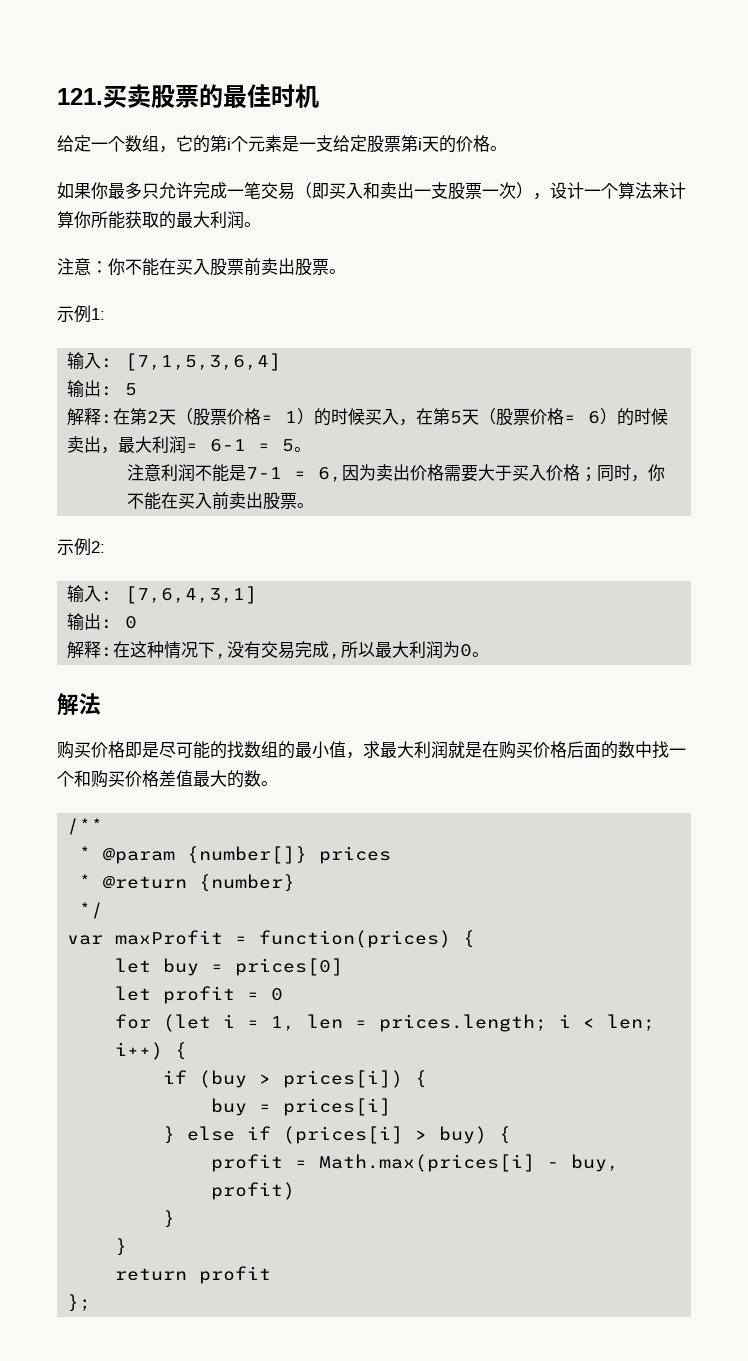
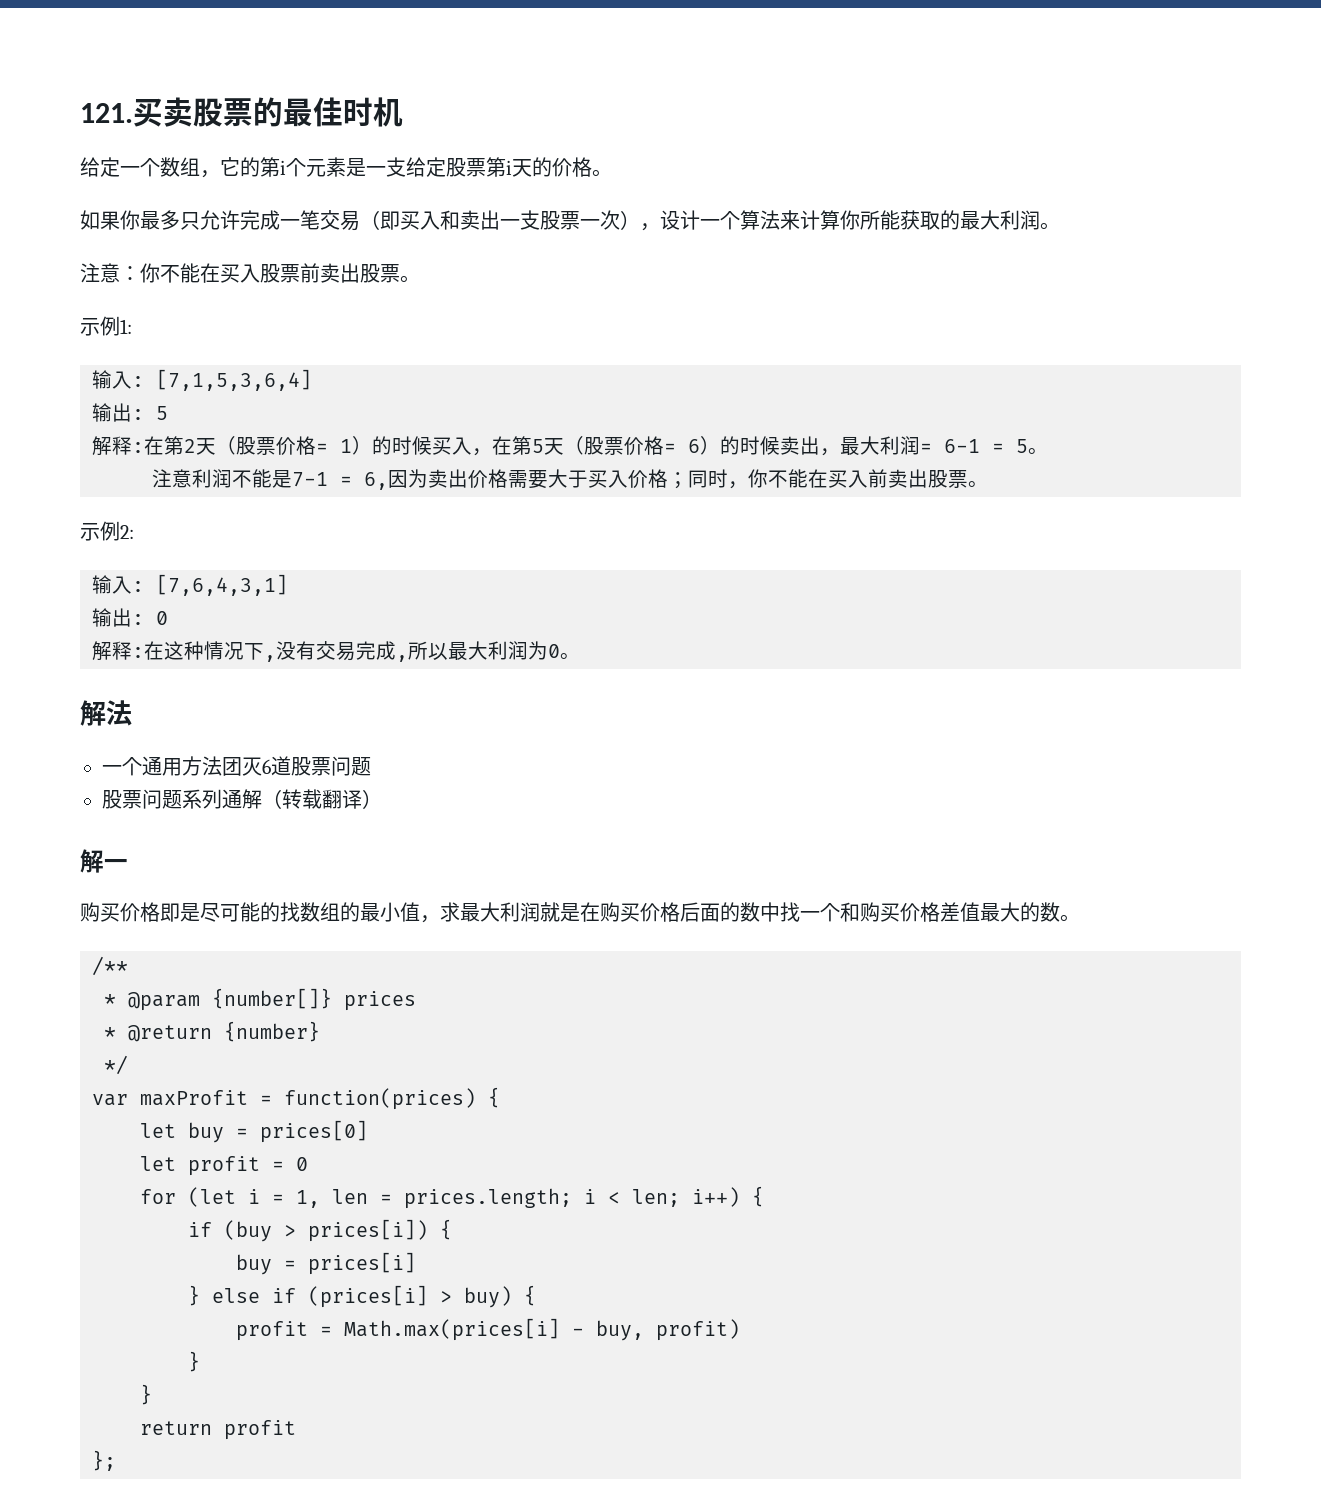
+ 一个通用方法团灭6道股票问题
+ 股票问题系列通解（转载翻译）
+ 解一

